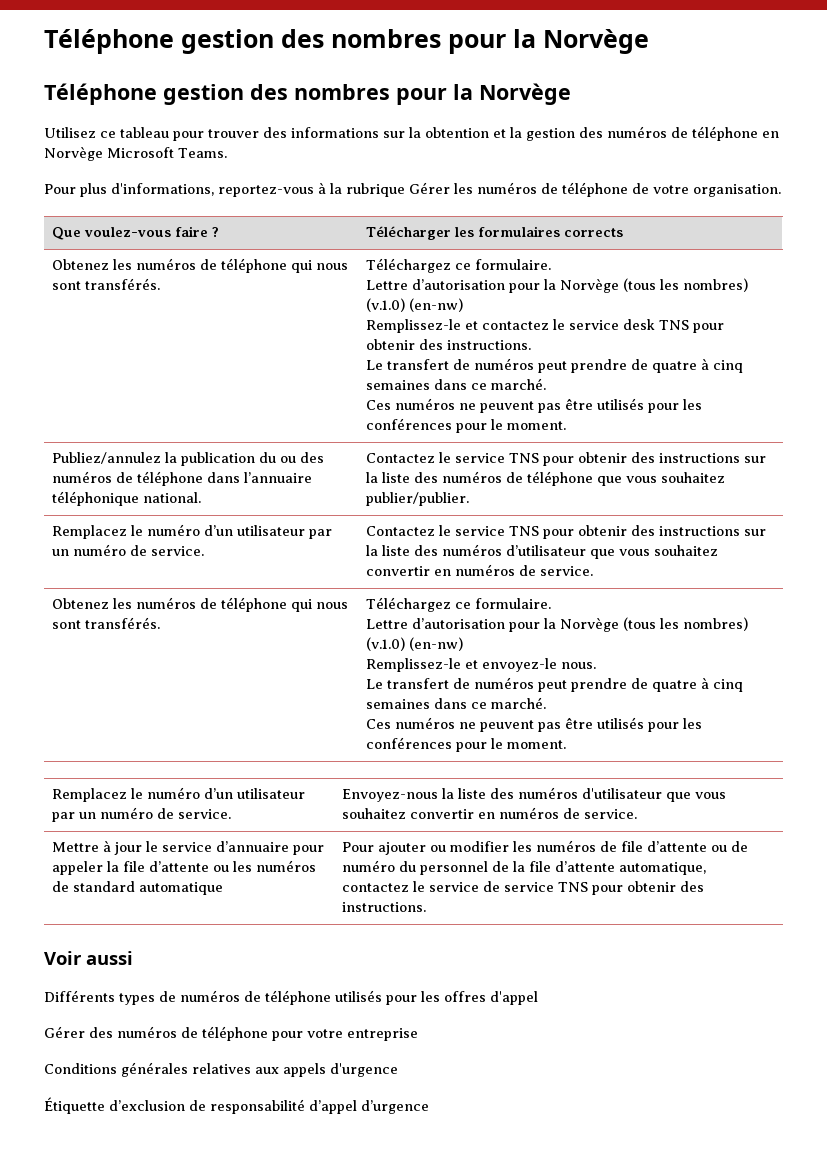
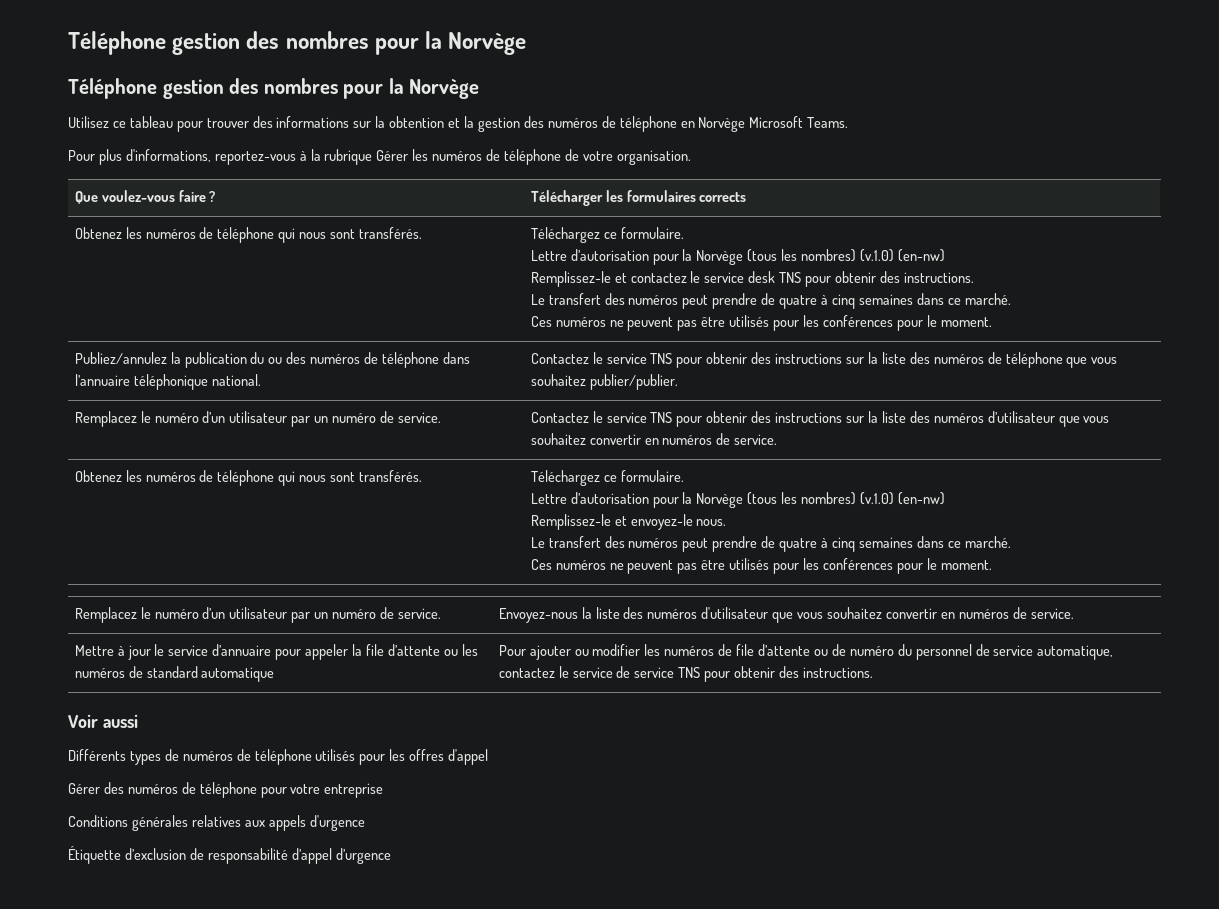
  Remplissez-le et contactez le service desk TNS pour obtenir des instructions.
- Le transfert de numéros peut prendre de quatre à cinq semaines dans ce marché.
+ Le transfert des numéros peut prendre de quatre à cinq semaines dans ce marché.
  Remplissez-le et envoyez-le nous.
- Le transfert de numéros peut prendre de quatre à cinq semaines dans ce marché.
+ Le transfert des numéros peut prendre de quatre à cinq semaines dans ce marché.
- Pour ajouter ou modifier les numéros de file d’attente ou de numéro du personnel de la file d’attente automatique, contactez le service de service TNS pour obtenir des instructions.
+ Pour ajouter ou modifier les numéros de file d’attente ou de numéro du personnel de service automatique, contactez le service de service TNS pour obtenir des instructions.

